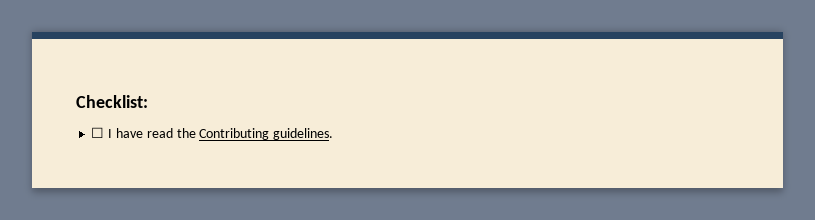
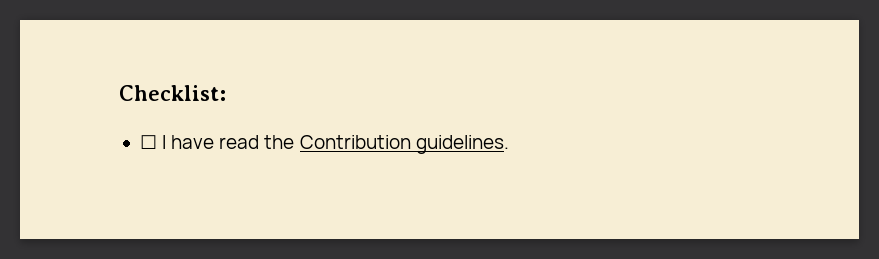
- ☐ I have read the Contributing guidelines.
+ ☐ I have read the Contribution guidelines.

